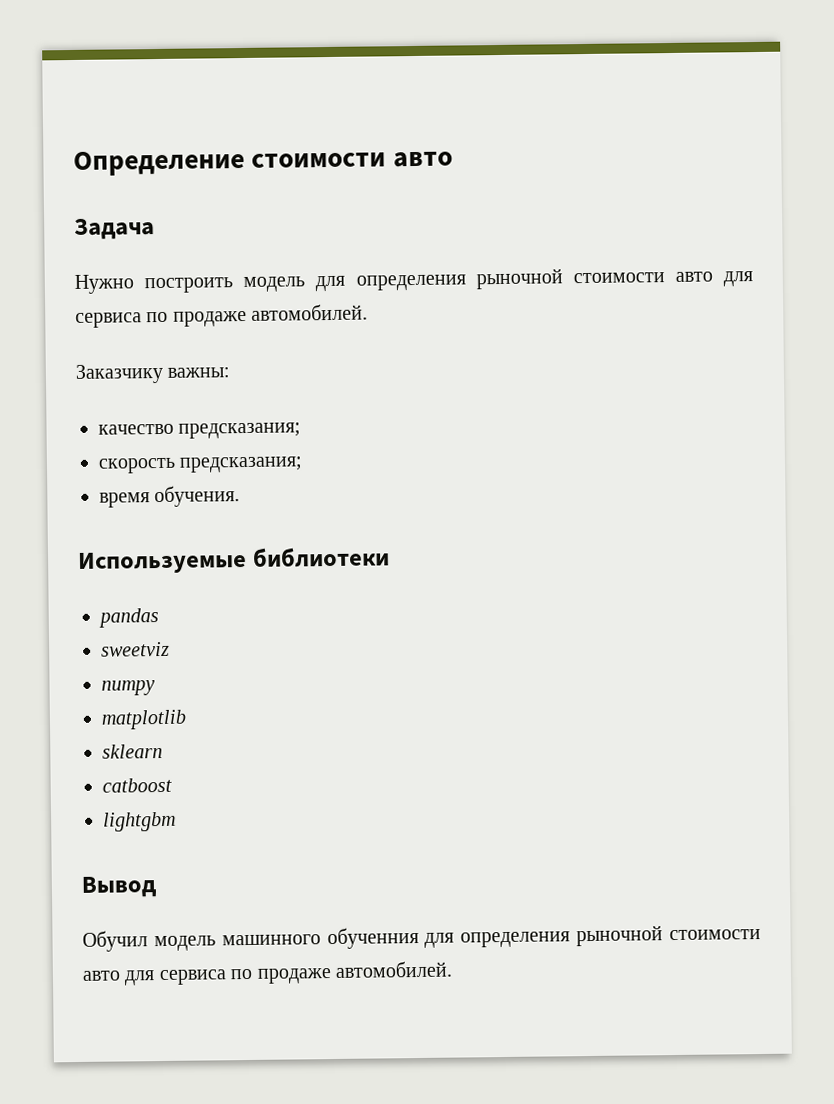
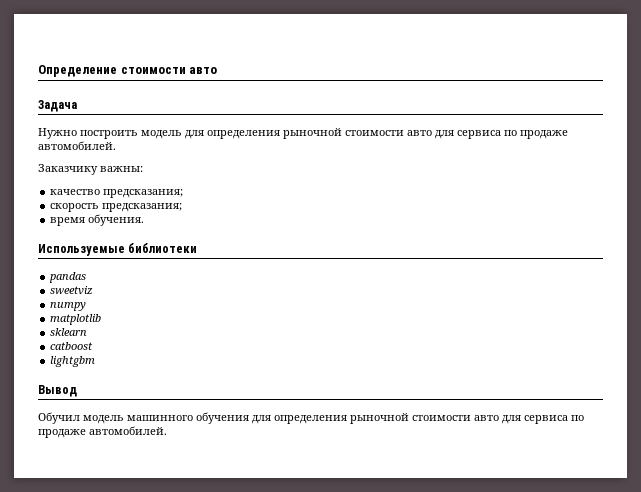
- Обучил модель машинного обученния для определения рыночной стоимости авто для сервиса по продаже автомобилей.
+ Обучил модель машинного обучения для определения рыночной стоимости авто для сервиса по продаже автомобилей.

